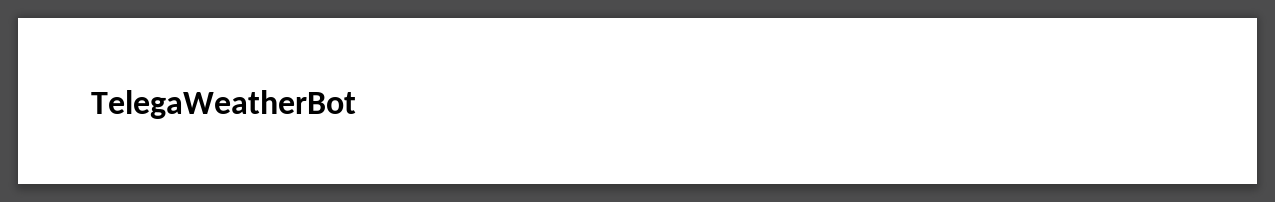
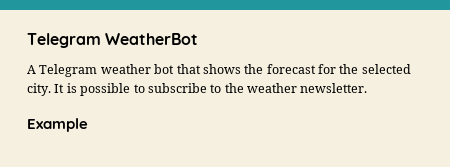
- TelegaWeatherBot
+ Telegram WeatherBot
+ A Telegram weather bot that shows the forecast for the selected city. It is possible to subscribe to the weather newsletter.
+ Example

